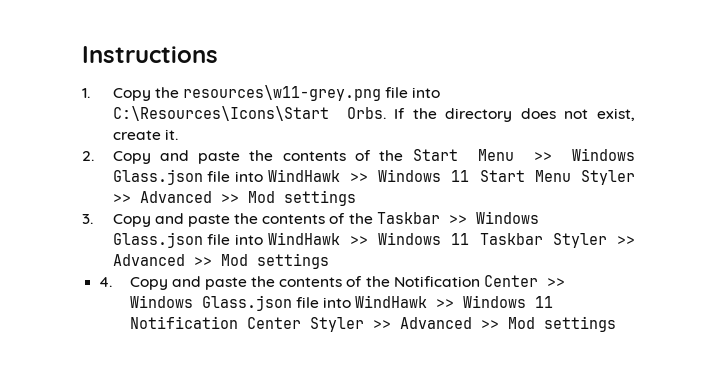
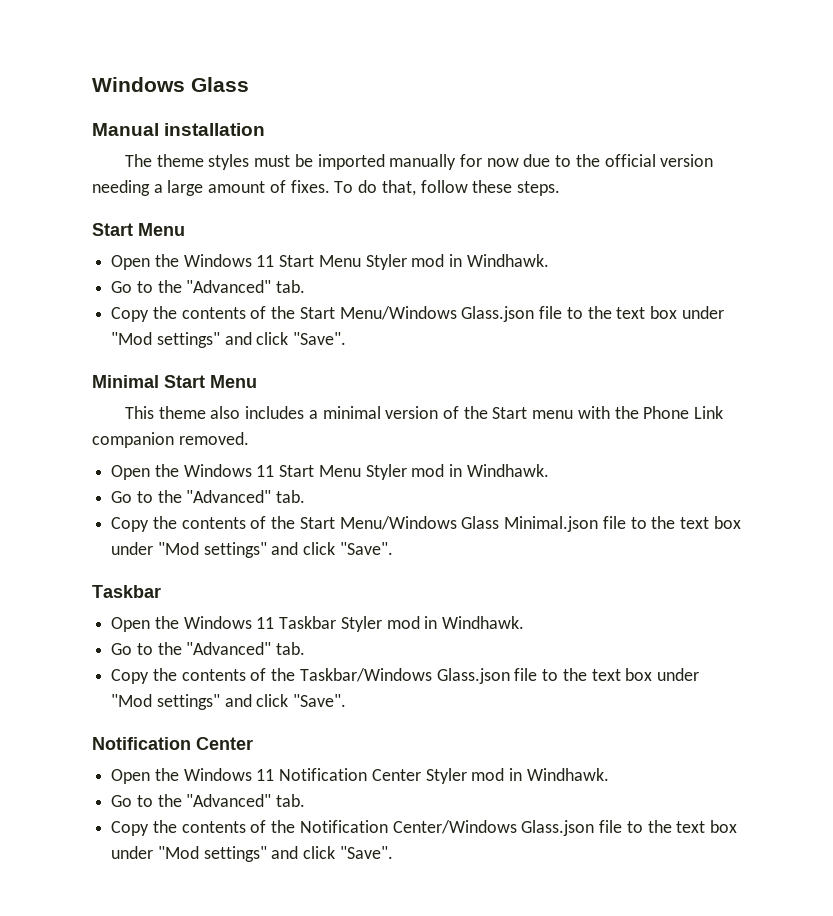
- Instructions
- 1. Copy the resources\w11-grey.png file into C:\Resources\Icons\Start Orbs. If the directory does not exist, create it.
- 2. Copy and paste the contents of the Start Menu >> Windows Glass.json file into WindHawk >> Windows 11 Start Menu Styler >> Advanced >> Mod settings
- 3. Copy and paste the contents of the Taskbar >> Windows Glass.json file into WindHawk >> Windows 11 Taskbar Styler >> Advanced >> Mod settings
- 4. Copy and paste the contents of the Notification Center >> Windows Glass.json file into WindHawk >> Windows 11 Notification Center Styler >> Advanced >> Mod settings
+ Windows Glass
+ Manual installation
+ The theme styles must be imported manually for now due to the official version needing a large amount of fixes. To do that, follow these steps.
+ Start Menu
+ Open the Windows 11 Start Menu Styler mod in Windhawk.
+ Go to the "Advanced" tab.
+ Copy the contents of the Start Menu/Windows Glass.json file to the text box under "Mod settings" and click "Save".
+ Minimal Start Menu
+ This theme also includes a minimal version of the Start menu with the Phone Link companion removed.
+ Open the Windows 11 Start Menu Styler mod in Windhawk.
+ Go to the "Advanced" tab.
+ Copy the contents of the Start Menu/Windows Glass Minimal.json file to the text box under "Mod settings" and click "Save".
+ Taskbar
+ Open the Windows 11 Taskbar Styler mod in Windhawk.
+ Go to the "Advanced" tab.
+ Copy the contents of the Taskbar/Windows Glass.json file to the text box under "Mod settings" and click "Save".
+ Notification Center
+ Open the Windows 11 Notification Center Styler mod in Windhawk.
+ Go to the "Advanced" tab.
+ Copy the contents of the Notification Center/Windows Glass.json file to the text box under "Mod settings" and click "Save".

